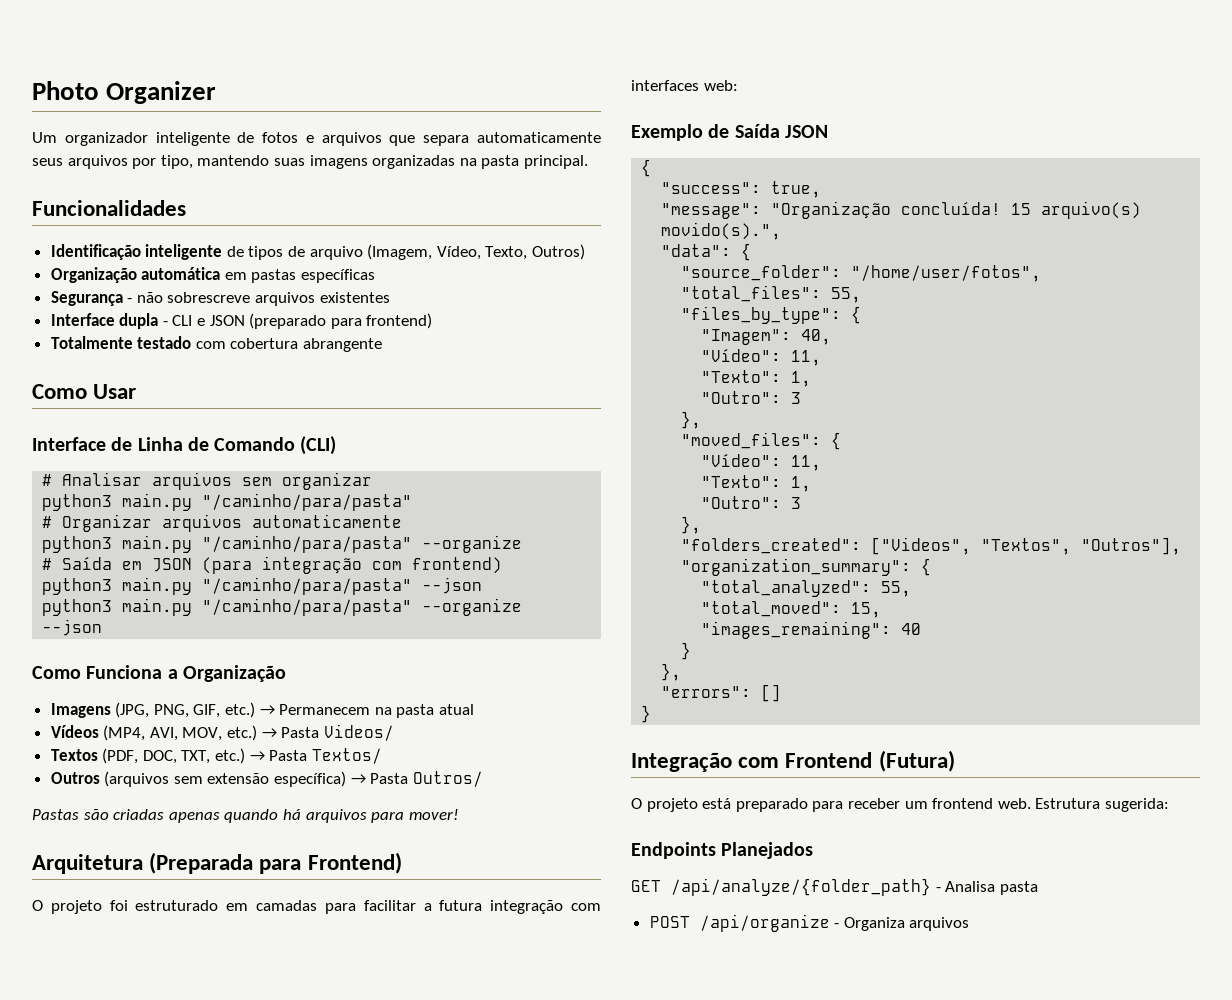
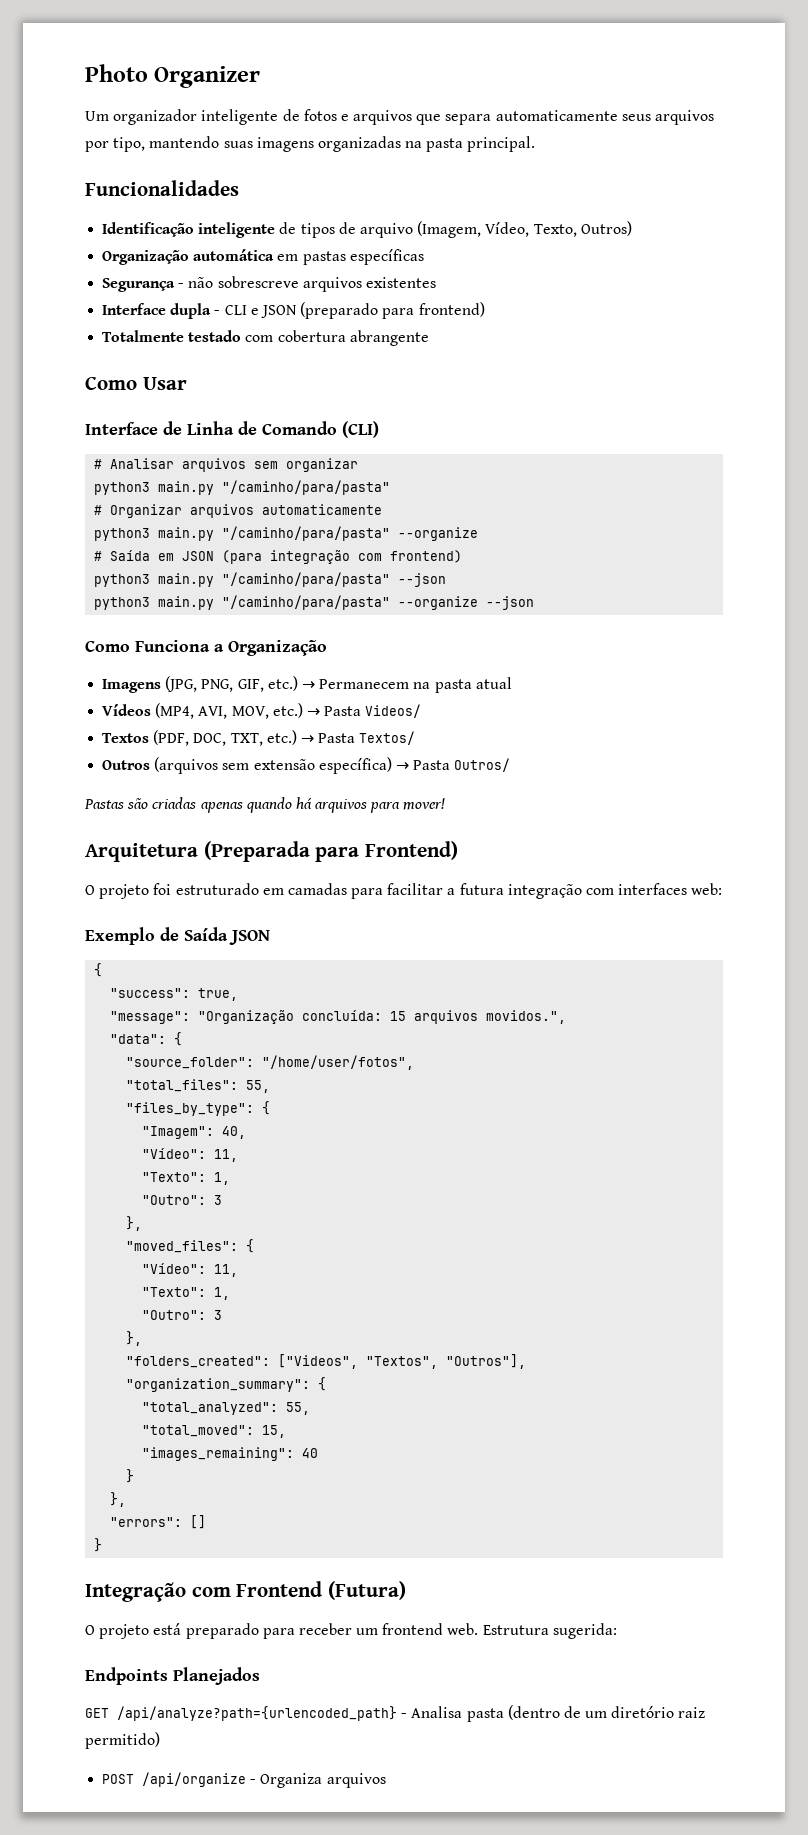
- "message": "Organização concluída! 15 arquivo(s) movido(s).",
+ "message": "Organização concluída: 15 arquivos movidos.",
- GET /api/analyze/{folder_path} - Analisa pasta
+ GET /api/analyze?path={urlencoded_path} - Analisa pasta (dentro de um diretório raiz permitido)

